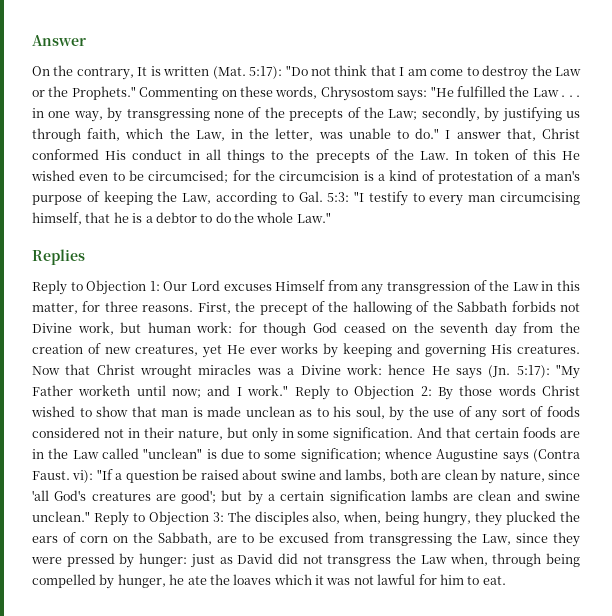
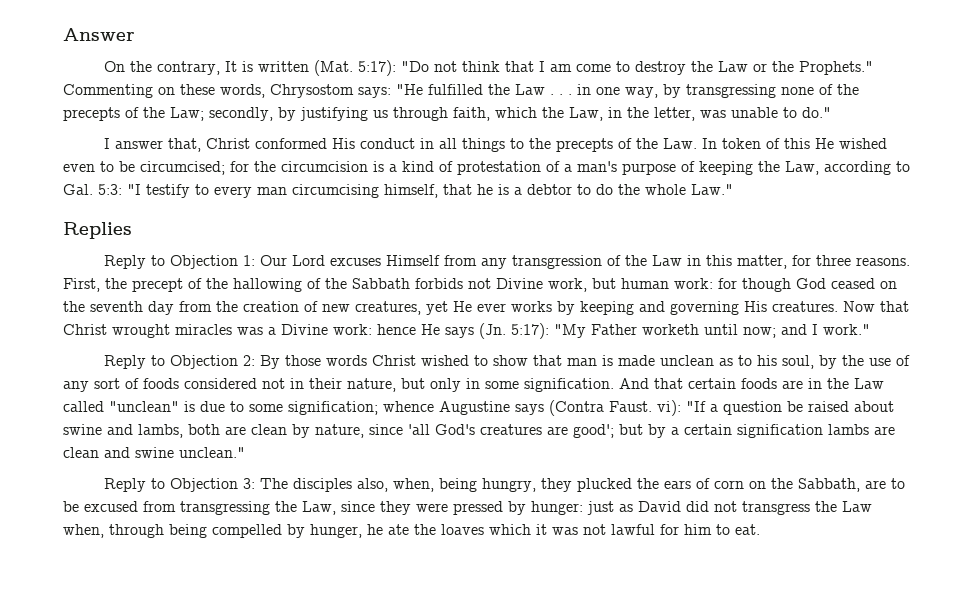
- secondly, by justifying us through faith, which the Law, in the letter, was unable to do." I answer that, Christ conformed His conduct in all things to the precepts of the Law. In token of this He wished even to be circumcised;
+ secondly, by justifying us through faith, which the Law, in the letter, was unable to do."
+ I answer that, Christ conformed His conduct in all things to the precepts of the Law. In token of this He wished even to be circumcised;
- Now that Christ wrought miracles was a Divine work: hence He says (Jn. 5:17): "My Father worketh until now; and I work." Reply to Objection 2: By those words Christ wished to show that man is made unclean as to his soul, by the use of any sort of foods considered not in their nature, but only in some signification.
+ Now that Christ wrought miracles was a Divine work: hence He says (Jn. 5:17): "My Father worketh until now; and I work."
+ Reply to Objection 2: By those words Christ wished to show that man is made unclean as to his soul, by the use of any sort of foods considered not in their nature, but only in some signification.
- but by a certain signification lambs are clean and swine unclean." Reply to Objection 3:
+ but by a certain signification lambs are clean and swine unclean."
+ Reply to Objection 3:

